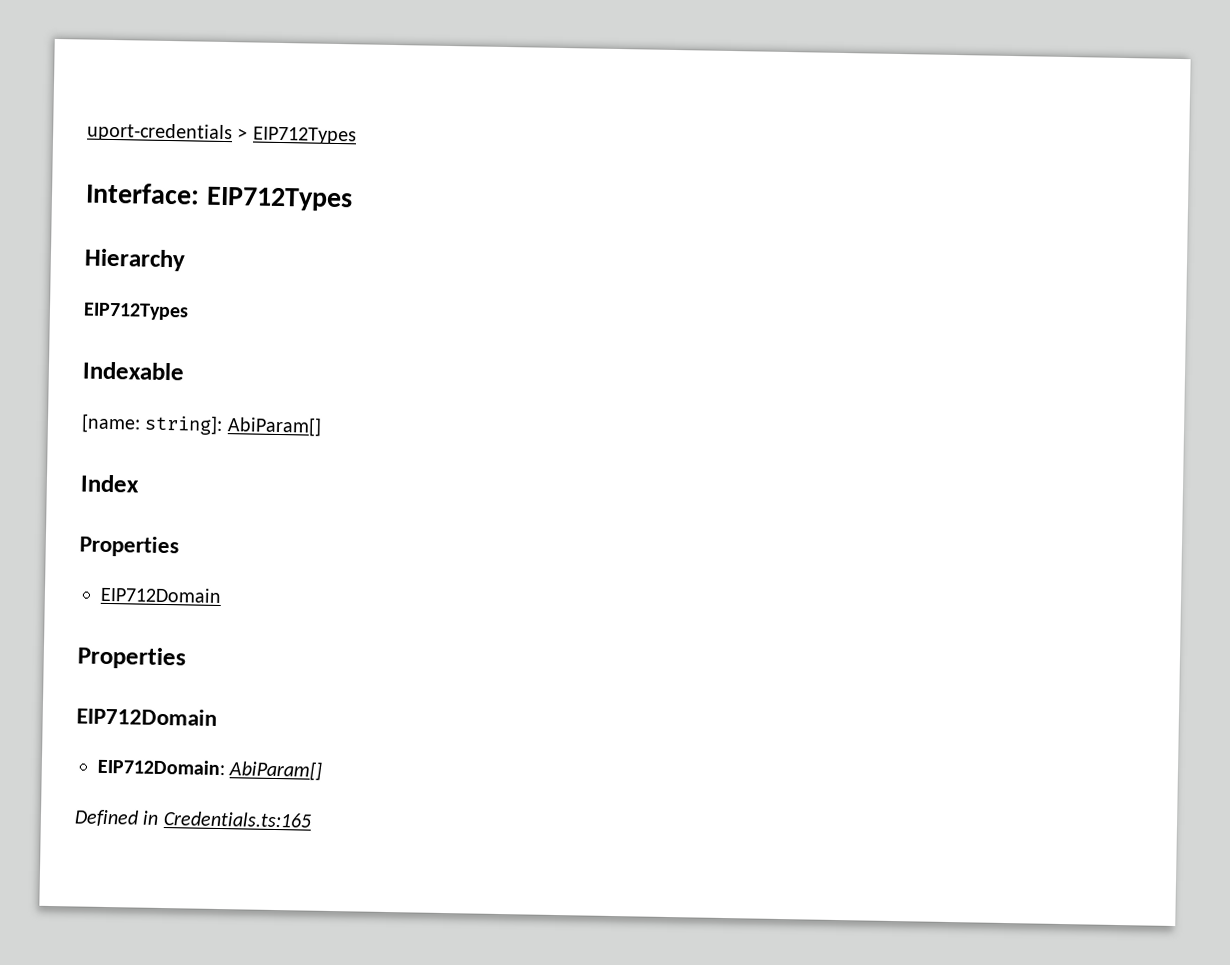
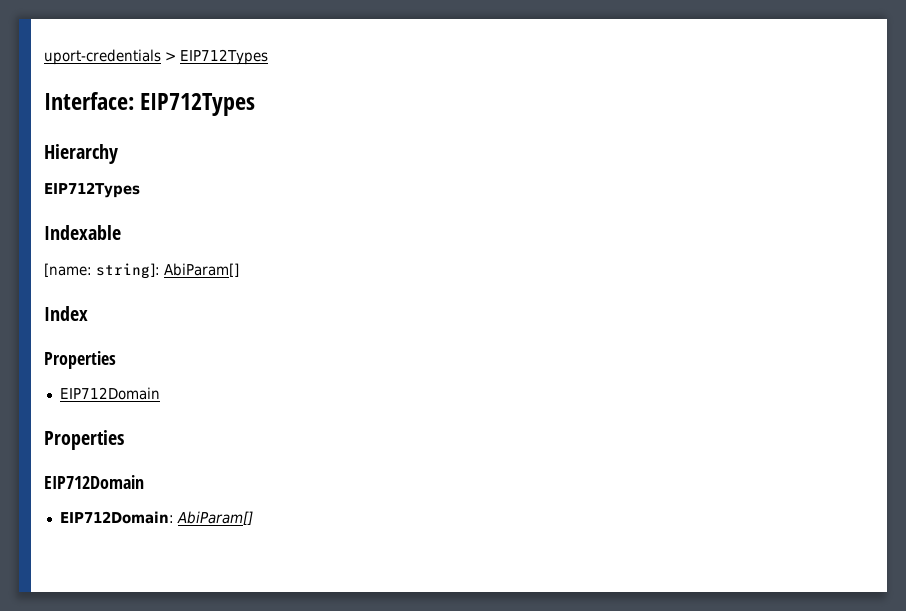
- Defined in Credentials.ts:165

